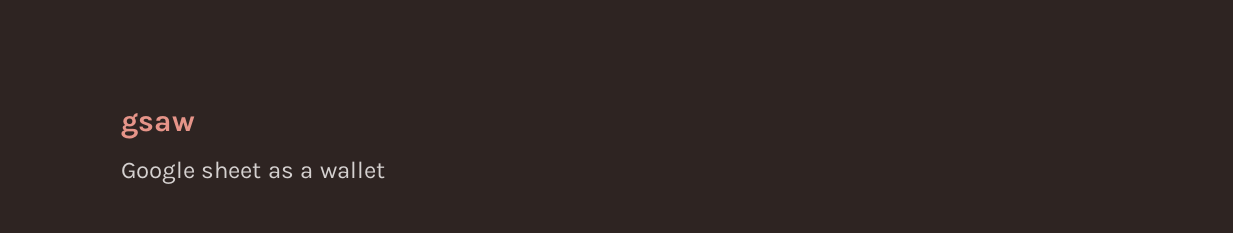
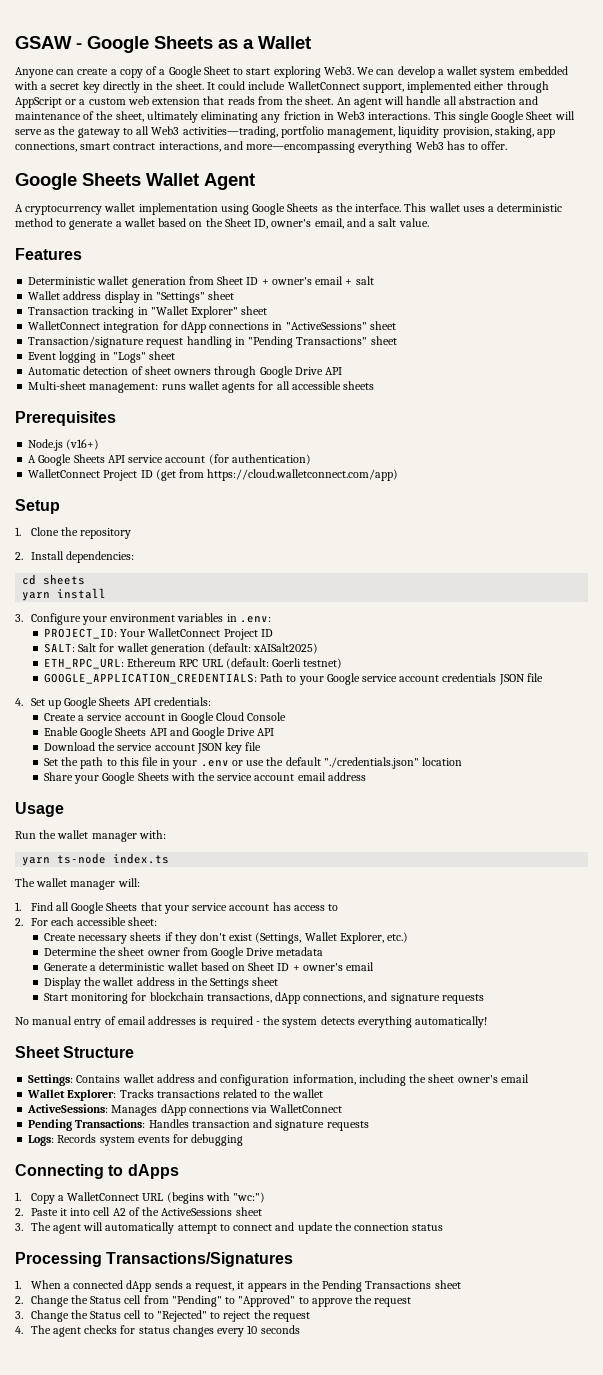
- gsaw
- Google sheet as a wallet
+ GSAW - Google Sheets as a Wallet
+ Anyone can create a copy of a Google Sheet to start exploring Web3. We can develop a wallet system embedded with a secret key directly in the sheet. It could include WalletConnect support, implemented either through AppScript or a custom web extension that reads from the sheet. An agent will handle all abstraction and maintenance of the sheet, ultimately eliminating any friction in Web3 interactions. This single Google Sheet will serve as the gateway to all Web3 activities—trading, portfolio management, liquidity provision, staking, app connections, smart contract interactions, and more—encompassing everything Web3 has to offer.
+ Google Sheets Wallet Agent
+ A cryptocurrency wallet implementation using Google Sheets as the interface. This wallet uses a deterministic method to generate a wallet based on the Sheet ID, owner's email, and a salt value.
+ Features
+ Deterministic wallet generation from Sheet ID + owner's email + salt
+ Wallet address display in "Settings" sheet
+ Transaction tracking in "Wallet Explorer" sheet
+ WalletConnect integration for dApp connections in "ActiveSessions" sheet
+ Transaction/signature request handling in "Pending Transactions" sheet
+ Event logging in "Logs" sheet
+ Automatic detection of sheet owners through Google Drive API
+ Multi-sheet management: runs wallet agents for all accessible sheets
+ Prerequisites
+ Node.js (v16+)
+ A Google Sheets API service account (for authentication)
+ WalletConnect Project ID (get from https://cloud.walletconnect.com/app)
+ Setup
+ 1. Clone the repository
+ 2. Install dependencies:
+ cd sheets
+ yarn install
+ 3. Configure your environment variables in .env:
+ PROJECT_ID: Your WalletConnect Project ID
+ SALT: Salt for wallet generation (default: xAISalt2025)
+ ETH_RPC_URL: Ethereum RPC URL (default: Goerli testnet)
+ GOOGLE_APPLICATION_CREDENTIALS: Path to your Google service account credentials JSON file
+ 4. Set up Google Sheets API credentials:
+ Create a service account in Google Cloud Console
+ Enable Google Sheets API and Google Drive API
+ Download the service account JSON key file
+ Set the path to this file in your .env or use the default "./credentials.json" location
+ Share your Google Sheets with the service account email address
+ Usage
+ Run the wallet manager with:
+ yarn ts-node index.ts
+ The wallet manager will:
+ 1. Find all Google Sheets that your service account has access to
+ 2. For each accessible sheet:
+ Create necessary sheets if they don't exist (Settings, Wallet Explorer, etc.)
+ Determine the sheet owner from Google Drive metadata
+ Generate a deterministic wallet based on Sheet ID + owner's email
+ Display the wallet address in the Settings sheet
+ Start monitoring for blockchain transactions, dApp connections, and signature requests
+ No manual entry of email addresses is required - the system detects everything automatically!
+ Sheet Structure
+ Settings: Contains wallet address and configuration information, including the sheet owner's email
+ Wallet Explorer: Tracks transactions related to the wallet
+ ActiveSessions: Manages dApp connections via WalletConnect
+ Pending Transactions: Handles transaction and signature requests
+ Logs: Records system events for debugging
+ Connecting to dApps
+ 1. Copy a WalletConnect URL (begins with "wc:")
+ 2. Paste it into cell A2 of the ActiveSessions sheet
+ 3. The agent will automatically attempt to connect and update the connection status
+ Processing Transactions/Signatures
+ 1. When a connected dApp sends a request, it appears in the Pending Transactions sheet
+ 2. Change the Status cell from "Pending" to "Approved" to approve the request
+ 3. Change the Status cell to "Rejected" to reject the request
+ 4. The agent checks for status changes every 10 seconds

